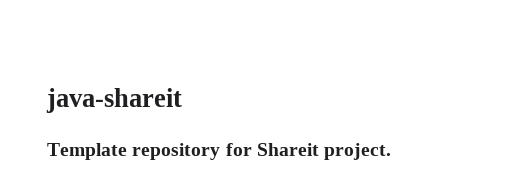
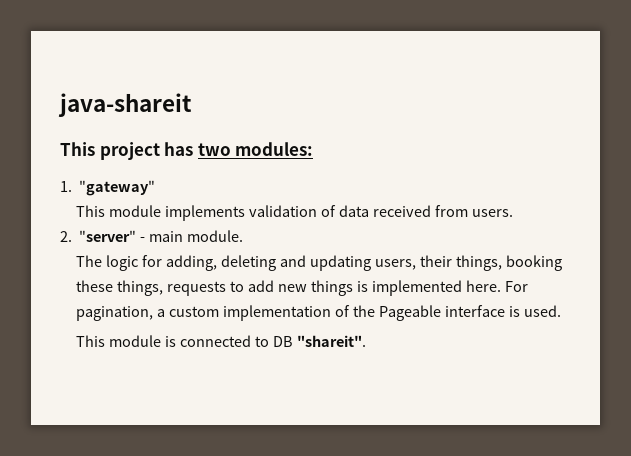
- Template repository for Shareit project.
+ This project has two modules:
+ 1. "gateway"
+ This module implements validation of data received from users.
+ 2. "server" - main module.
+ The logic for adding, deleting and updating users, their things, booking these things, requests to add new things is implemented here. For pagination, a custom implementation of the Pageable interface is used.
+ This module is connected to DB "shareit".

